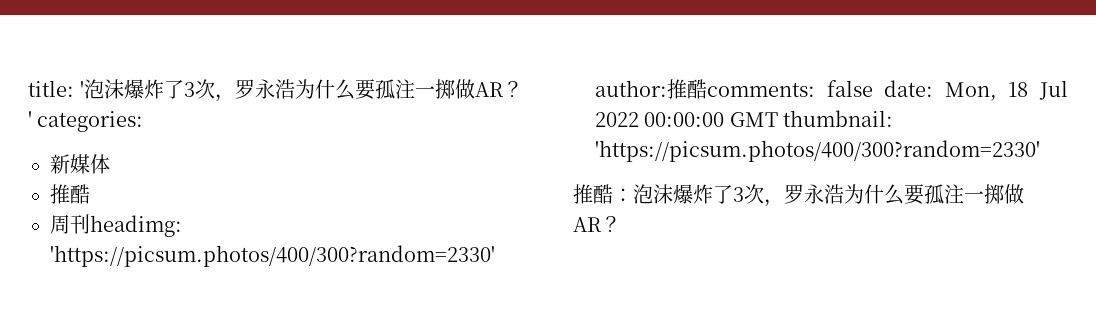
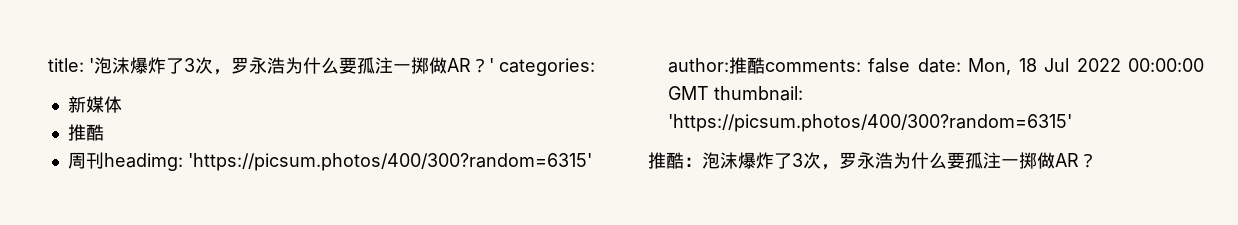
- 周刊headimg: 'https://picsum.photos/400/300?random=2330' author:推酷comments: false date: Mon, 18 Jul 2022 00:00:00 GMT thumbnail: 'https://picsum.photos/400/300?random=2330'
+ 周刊headimg: 'https://picsum.photos/400/300?random=6315' author:推酷comments: false date: Mon, 18 Jul 2022 00:00:00 GMT thumbnail: 'https://picsum.photos/400/300?random=6315'

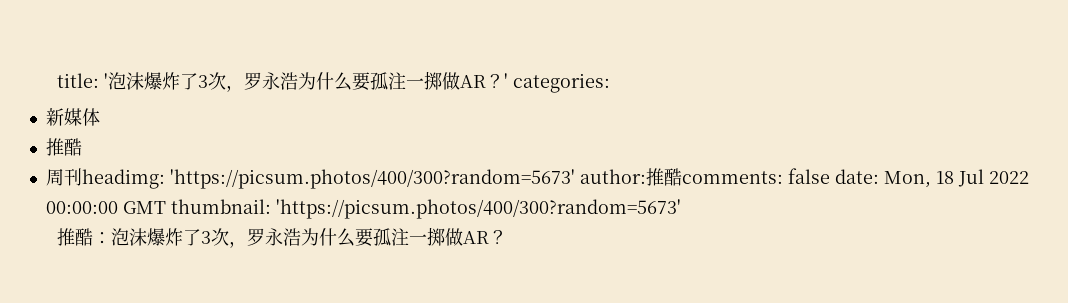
- 周刊headimg: 'https://picsum.photos/400/300?random=6315' author:推酷comments: false date: Mon, 18 Jul 2022 00:00:00 GMT thumbnail: 'https://picsum.photos/400/300?random=6315'
+ 周刊headimg: 'https://picsum.photos/400/300?random=5673' author:推酷comments: false date: Mon, 18 Jul 2022 00:00:00 GMT thumbnail: 'https://picsum.photos/400/300?random=5673'

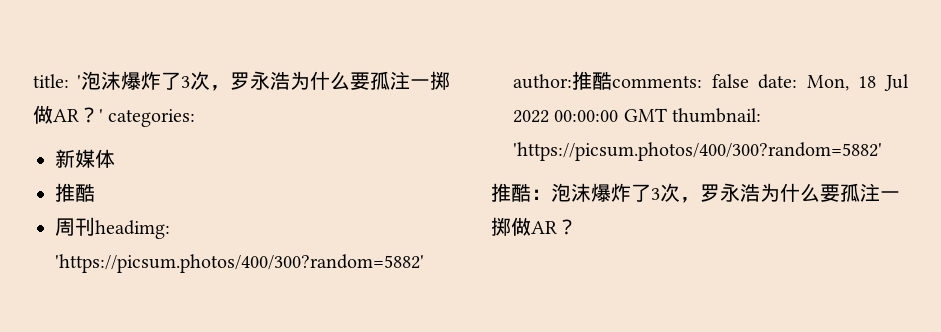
- 周刊headimg: 'https://picsum.photos/400/300?random=5673' author:推酷comments: false date: Mon, 18 Jul 2022 00:00:00 GMT thumbnail: 'https://picsum.photos/400/300?random=5673'
+ 周刊headimg: 'https://picsum.photos/400/300?random=5882' author:推酷comments: false date: Mon, 18 Jul 2022 00:00:00 GMT thumbnail: 'https://picsum.photos/400/300?random=5882'

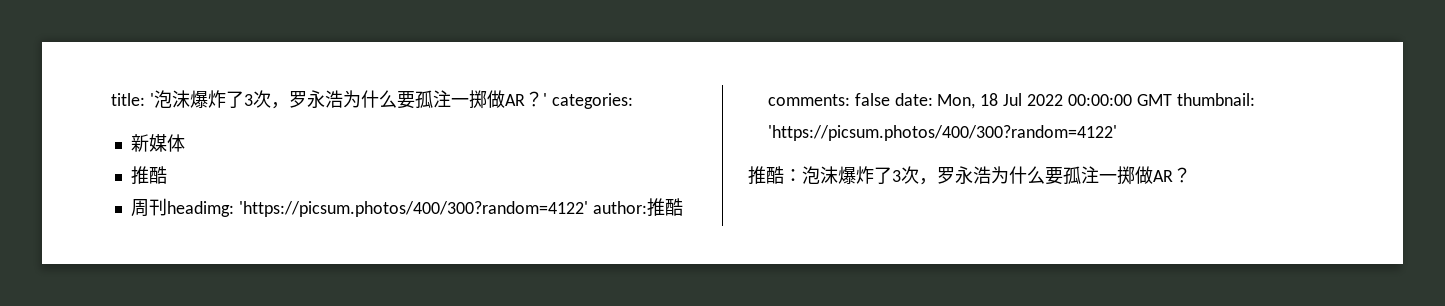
- 周刊headimg: 'https://picsum.photos/400/300?random=5882' author:推酷comments: false date: Mon, 18 Jul 2022 00:00:00 GMT thumbnail: 'https://picsum.photos/400/300?random=5882'
+ 周刊headimg: 'https://picsum.photos/400/300?random=4122' author:推酷comments: false date: Mon, 18 Jul 2022 00:00:00 GMT thumbnail: 'https://picsum.photos/400/300?random=4122'

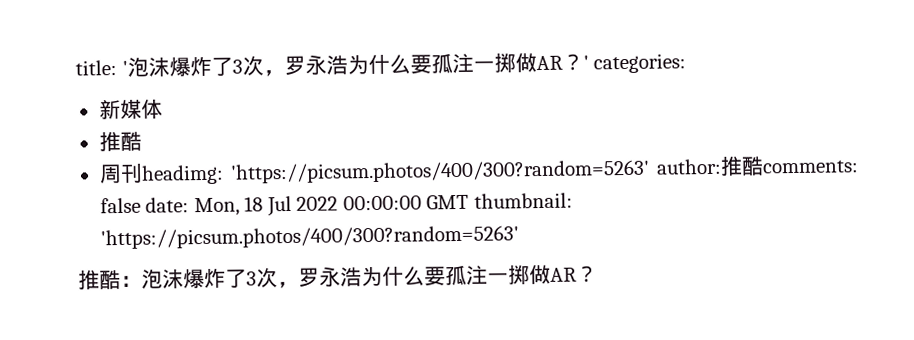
- 周刊headimg: 'https://picsum.photos/400/300?random=4122' author:推酷comments: false date: Mon, 18 Jul 2022 00:00:00 GMT thumbnail: 'https://picsum.photos/400/300?random=4122'
+ 周刊headimg: 'https://picsum.photos/400/300?random=5263' author:推酷comments: false date: Mon, 18 Jul 2022 00:00:00 GMT thumbnail: 'https://picsum.photos/400/300?random=5263'

